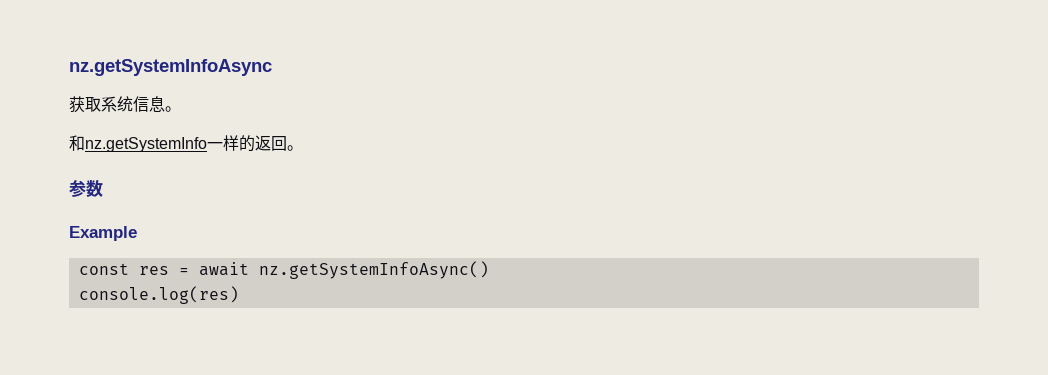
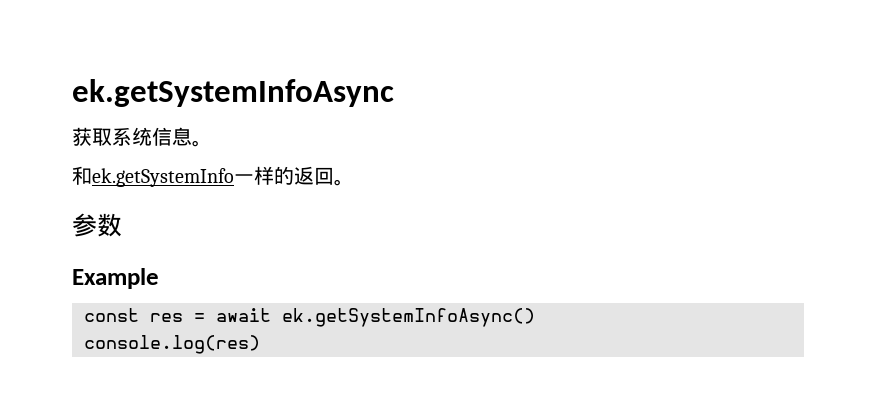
- nz.getSystemInfoAsync
+ ek.getSystemInfoAsync
- 和nz.getSystemInfo一样的返回。
+ 和ek.getSystemInfo一样的返回。
- const res = await nz.getSystemInfoAsync()
+ const res = await ek.getSystemInfoAsync()

